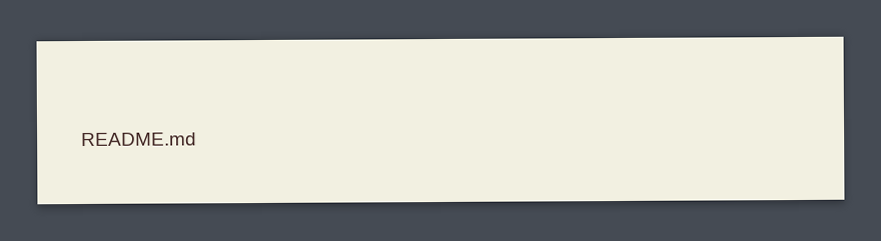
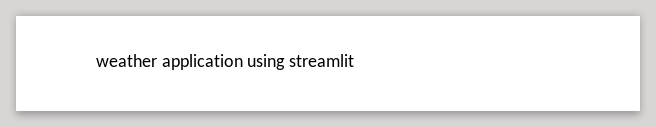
- README.md
+ weather application using streamlit

